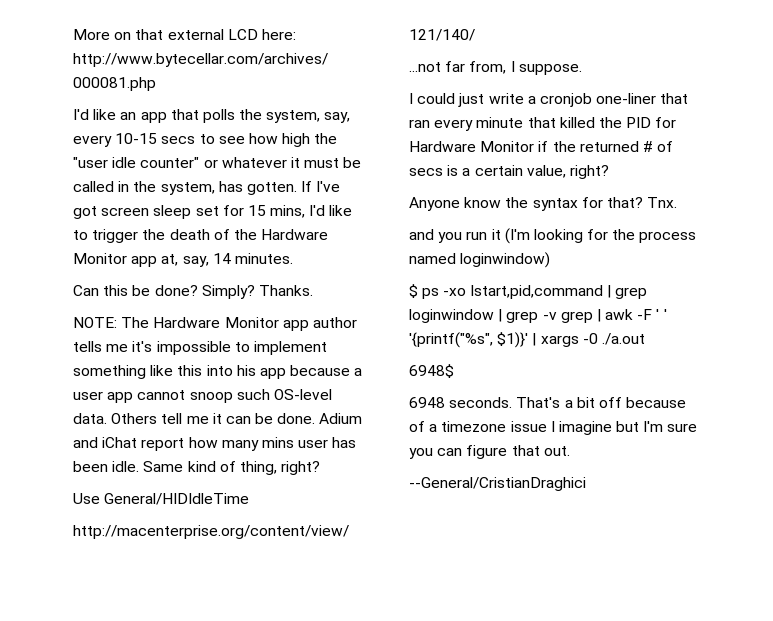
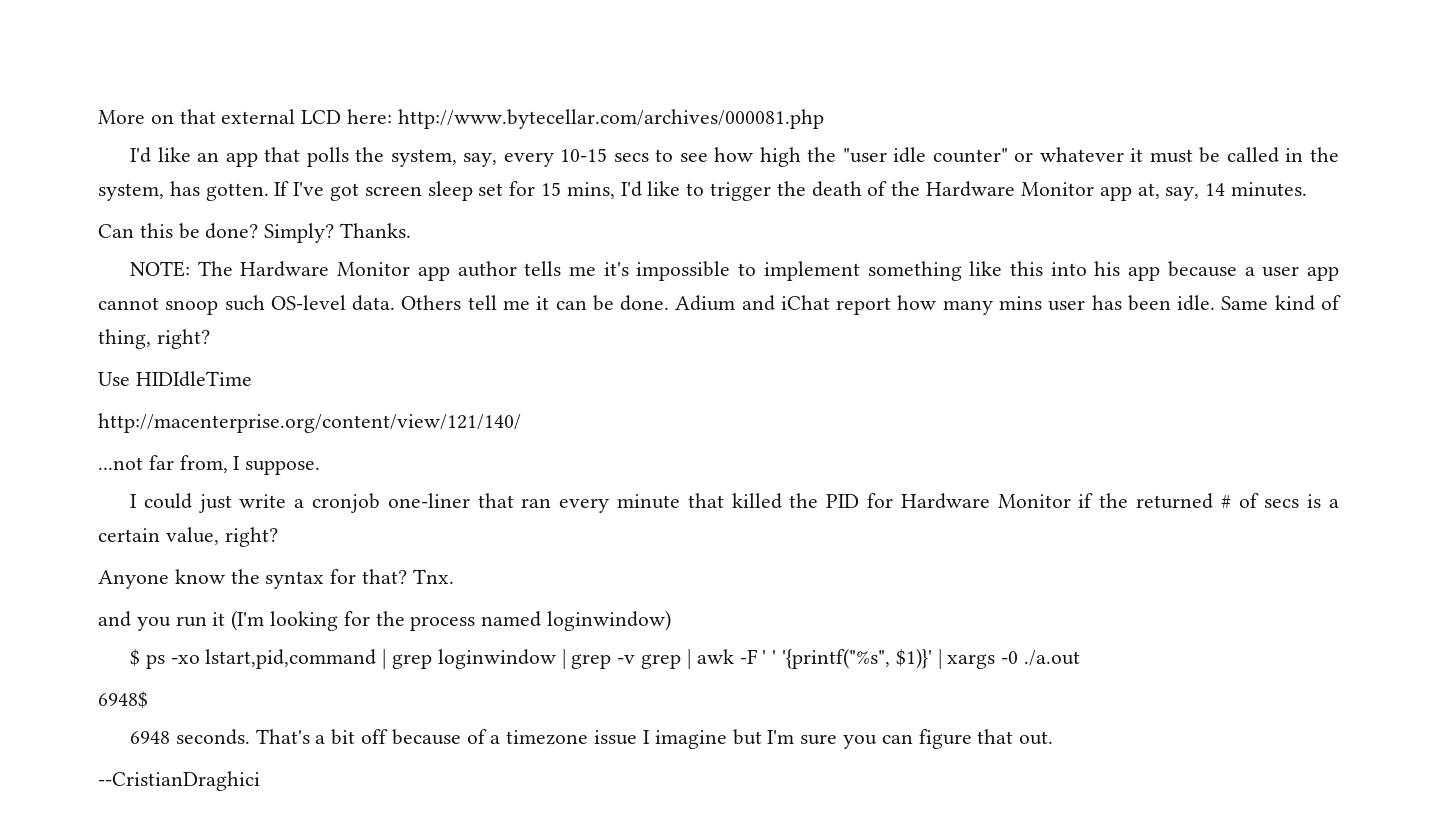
- Use General/HIDIdleTime
+ Use HIDIdleTime
- --General/CristianDraghici
+ --CristianDraghici

